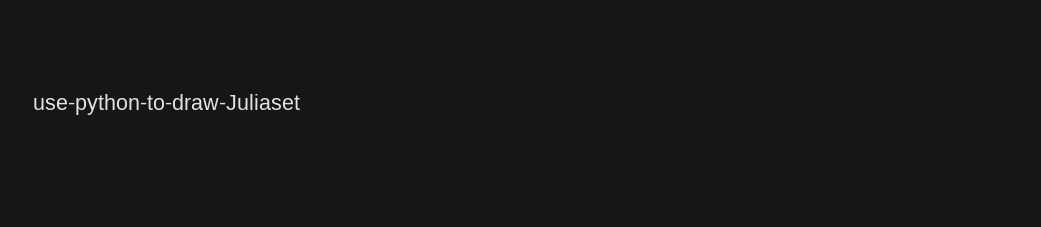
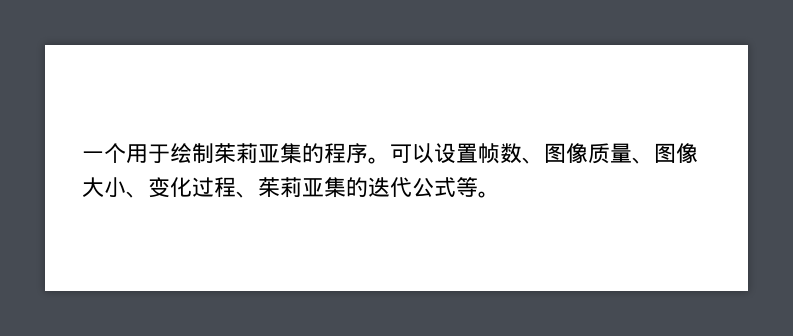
- use-python-to-draw-Juliaset
+ 一个用于绘制茱莉亚集的程序。可以设置帧数、图像质量、图像大小、变化过程、茱莉亚集的迭代公式等。

